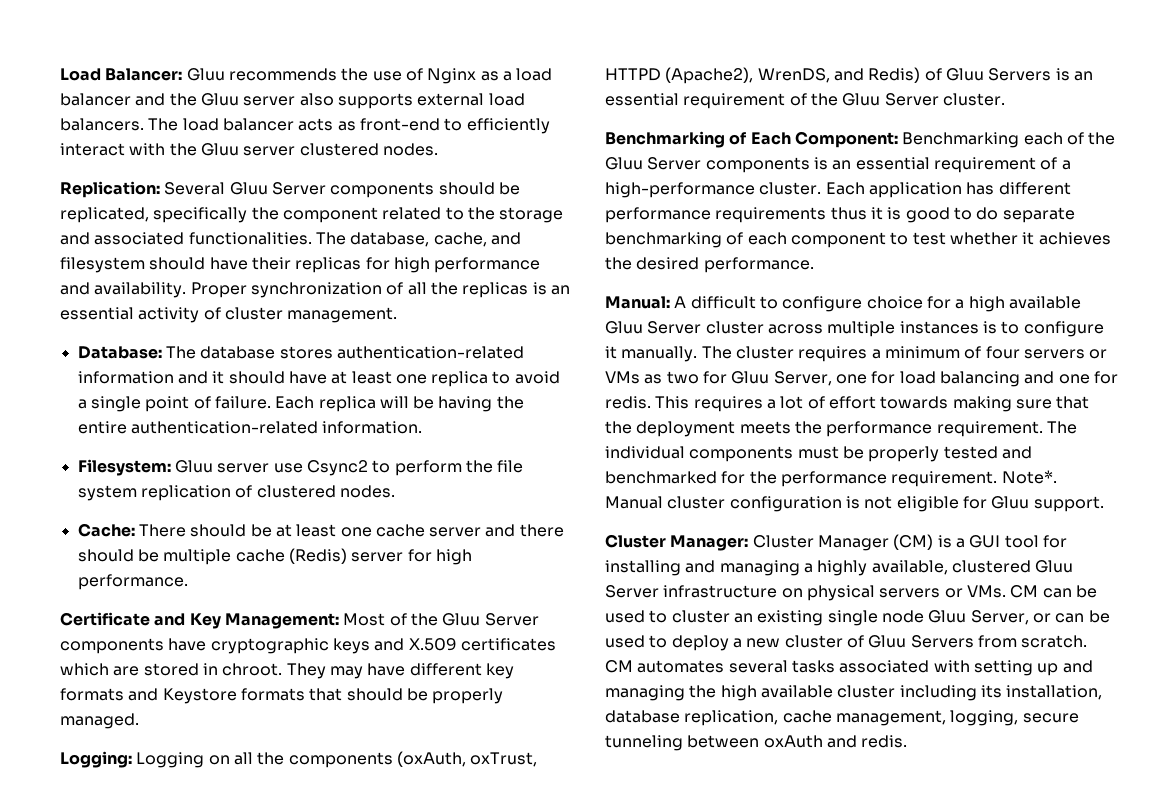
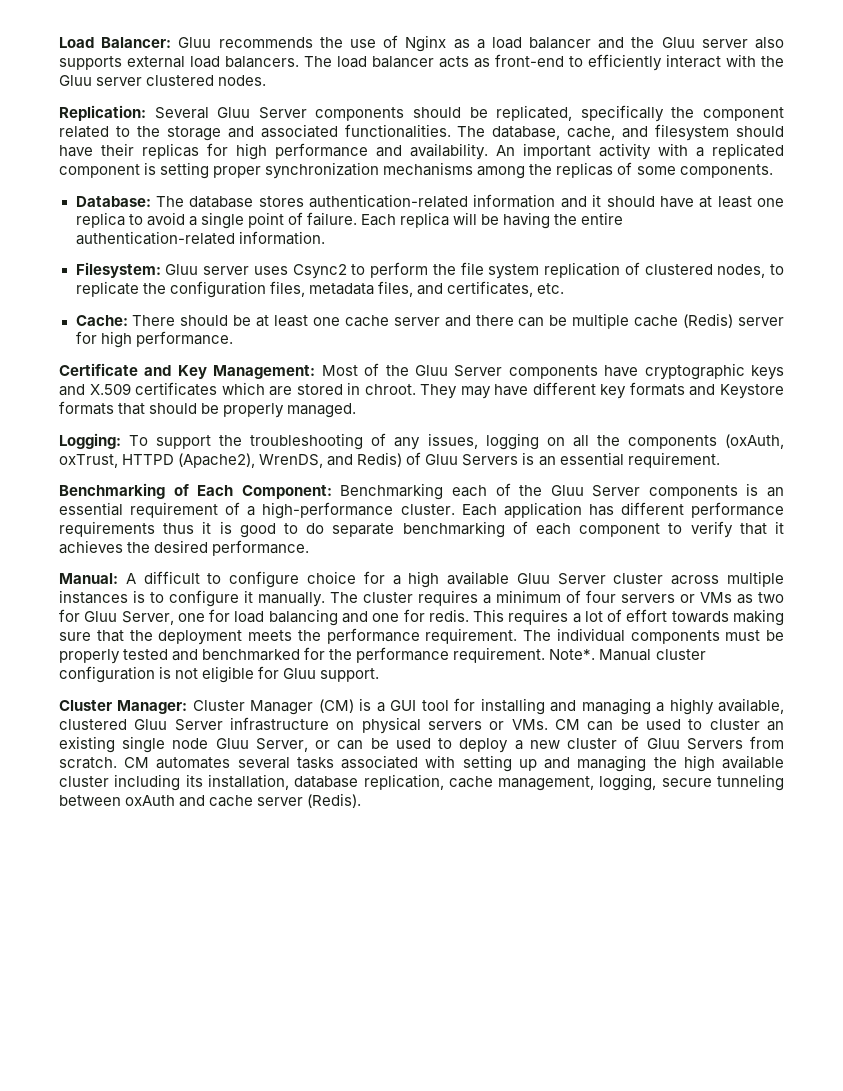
- Proper synchronization of all the replicas is an essential activity of cluster management.
+ An important activity with a replicated component is setting proper synchronization mechanisms among the replicas of some components.
- Filesystem: Gluu server use Csync2 to perform the file system replication of clustered nodes.
+ Filesystem: Gluu server uses Csync2 to perform the file system replication of clustered nodes, to replicate the configuration files, metadata files, and certificates, etc.
- Cache: There should be at least one cache server and there should be multiple cache (Redis) server for high performance.
+ Cache: There should be at least one cache server and there can be multiple cache (Redis) server for high performance.
- Logging: Logging on all the components (oxAuth, oxTrust, HTTPD (Apache2), WrenDS, and Redis) of Gluu Servers is an essential requirement of the Gluu Server cluster.
+ Logging: To support the troubleshooting of any issues, logging on all the components (oxAuth, oxTrust, HTTPD (Apache2), WrenDS, and Redis) of Gluu Servers is an essential requirement.
- Each application has different performance requirements thus it is good to do separate benchmarking of each component to test whether it achieves the desired performance.
+ Each application has different performance requirements thus it is good to do separate benchmarking of each component to verify that it achieves the desired performance.
- CM automates several tasks associated with setting up and managing the high available cluster including its installation, database replication, cache management, logging, secure tunneling between oxAuth and redis.
+ CM automates several tasks associated with setting up and managing the high available cluster including its installation, database replication, cache management, logging, secure tunneling between oxAuth and cache server (Redis).

